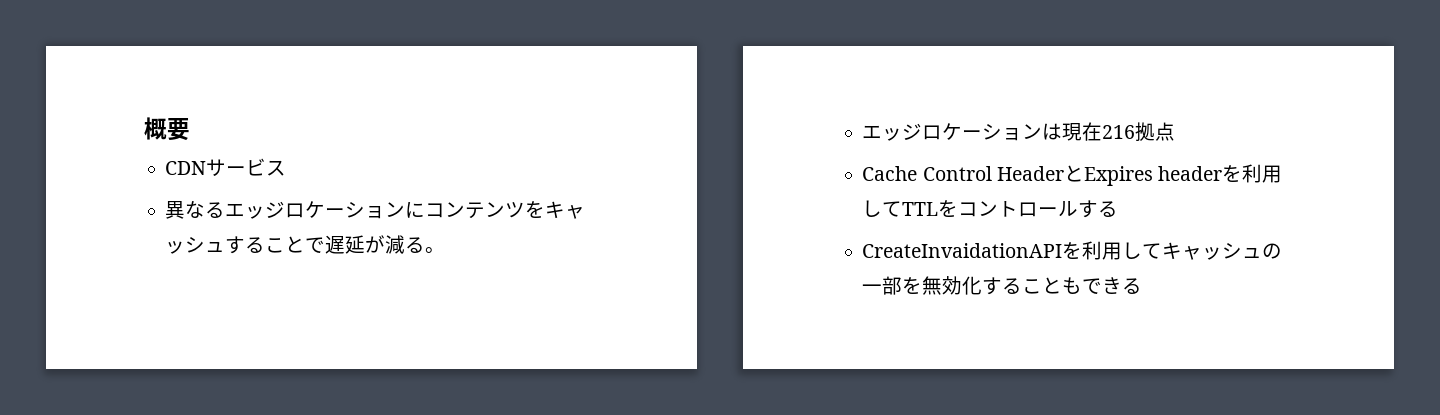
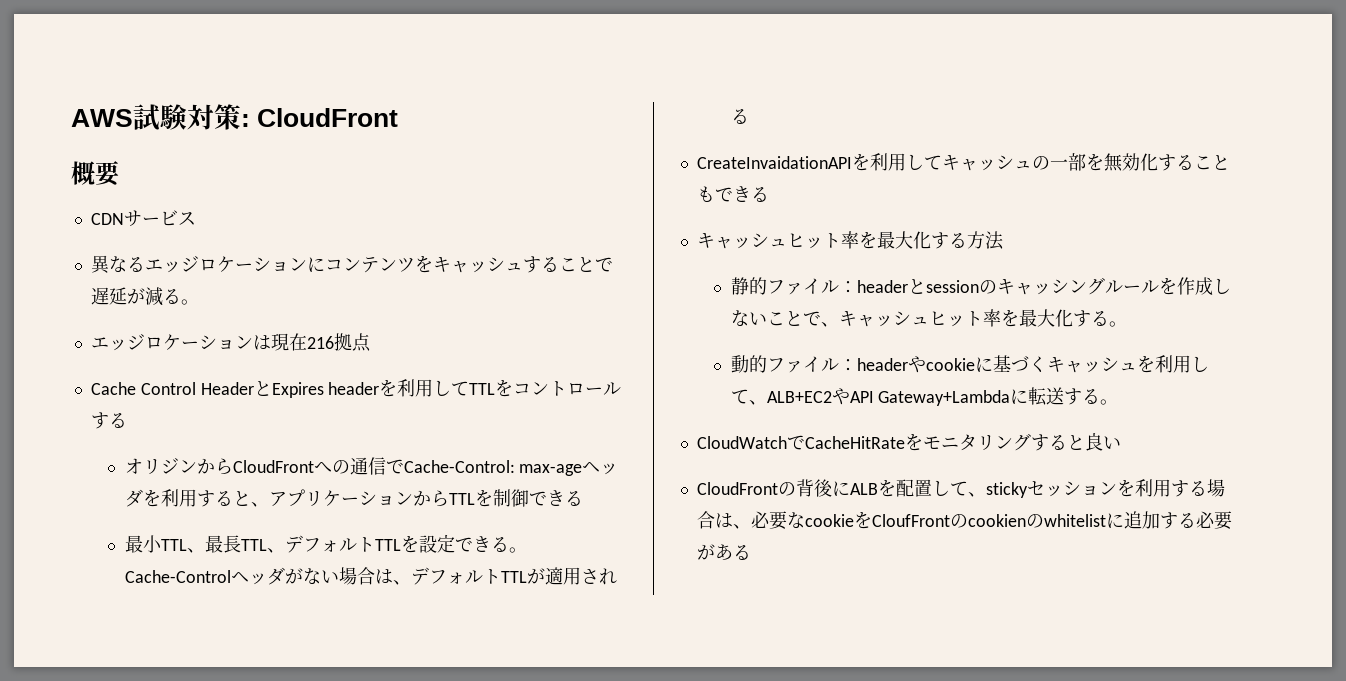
+ AWS試験対策: CloudFront
+ オリジンからCloudFrontへの通信でCache-Control: max-ageヘッダを利用すると、アプリケーションからTTLを制御できる
+ 最小TTL、最長TTL、デフォルトTTLを設定できる。Cache-Controlヘッダがない場合は、デフォルトTTLが適用される
+ キャッシュヒット率を最大化する方法
+ 静的ファイル：headerとsessionのキャッシングルールを作成しないことで、キャッシュヒット率を最大化する。
+ 動的ファイル：headerやcookieに基づくキャッシュを利用して、ALB+EC2やAPI Gateway+Lambdaに転送する。
+ CloudWatchでCacheHitRateをモニタリングすると良い
+ CloudFrontの背後にALBを配置して、stickyセッションを利用する場合は、必要なcookieをCloufFrontのcookienのwhitelistに追加する必要がある

